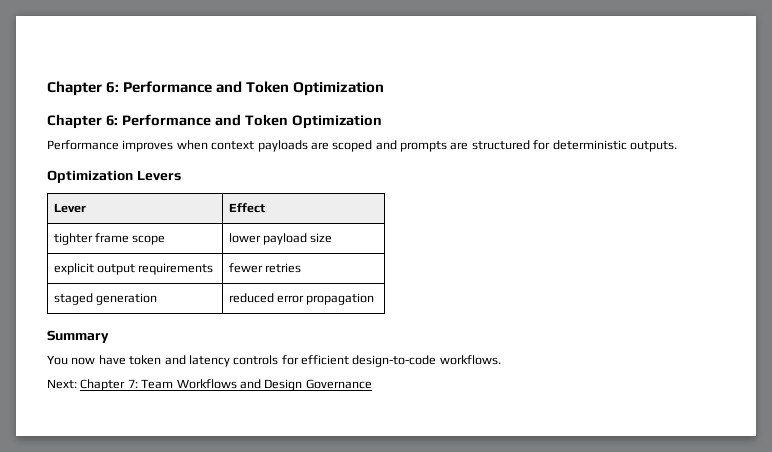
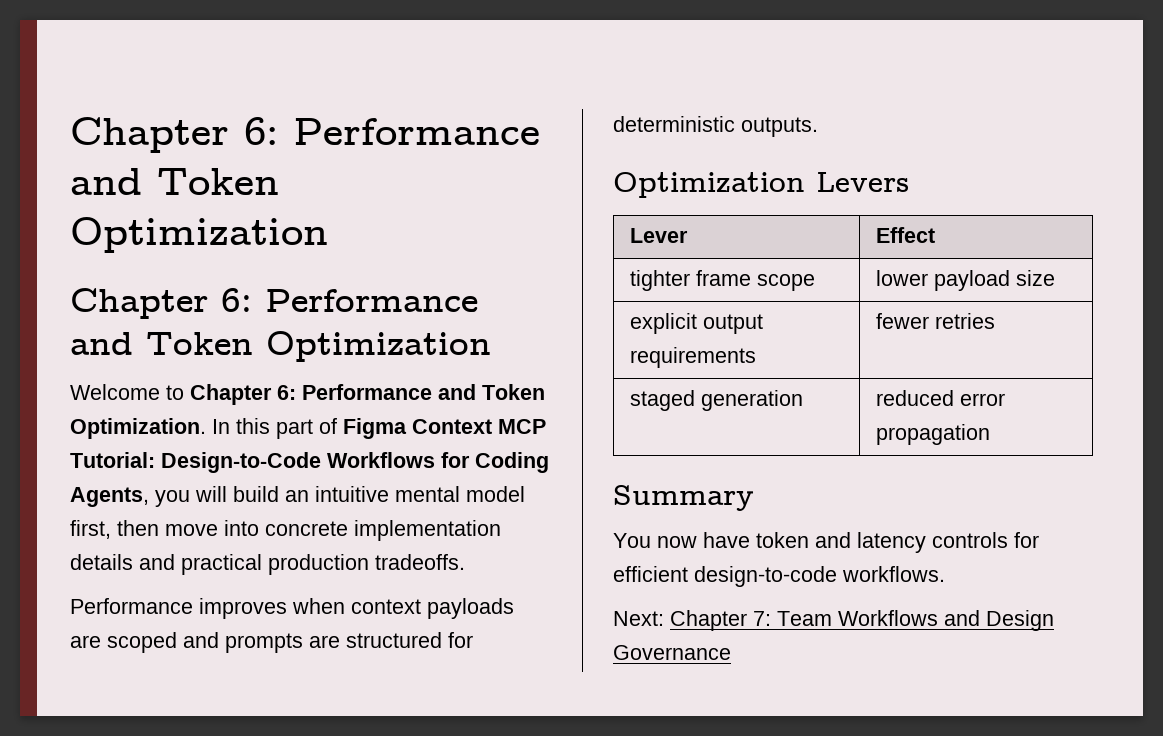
+ Welcome to Chapter 6: Performance and Token Optimization. In this part of Figma Context MCP Tutorial: Design-to-Code Workflows for Coding Agents, you will build an intuitive mental model first, then move into concrete implementation details and practical production tradeoffs.

